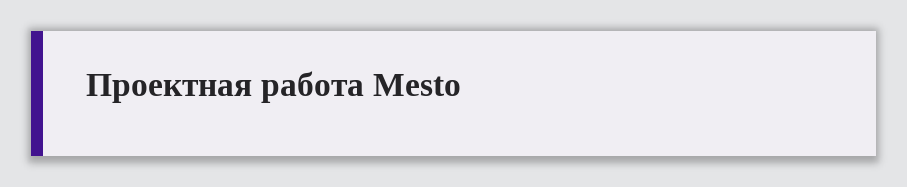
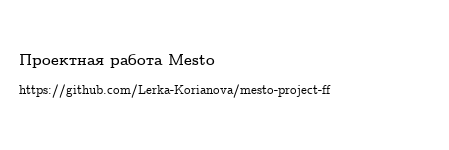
+ https://github.com/Lerka-Korianova/mesto-project-ff

